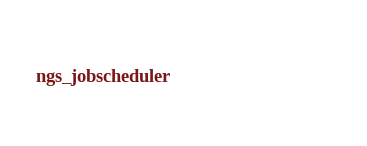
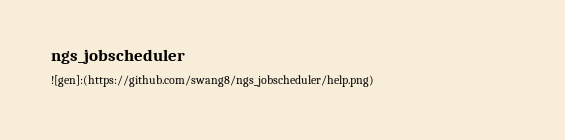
+ ![gen]:(https://github.com/swang8/ngs_jobscheduler/help.png)

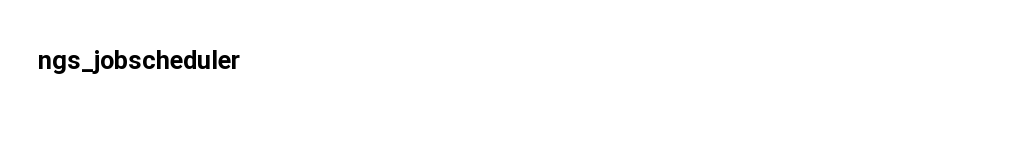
- ![gen]:(https://github.com/swang8/ngs_jobscheduler/help.png)

